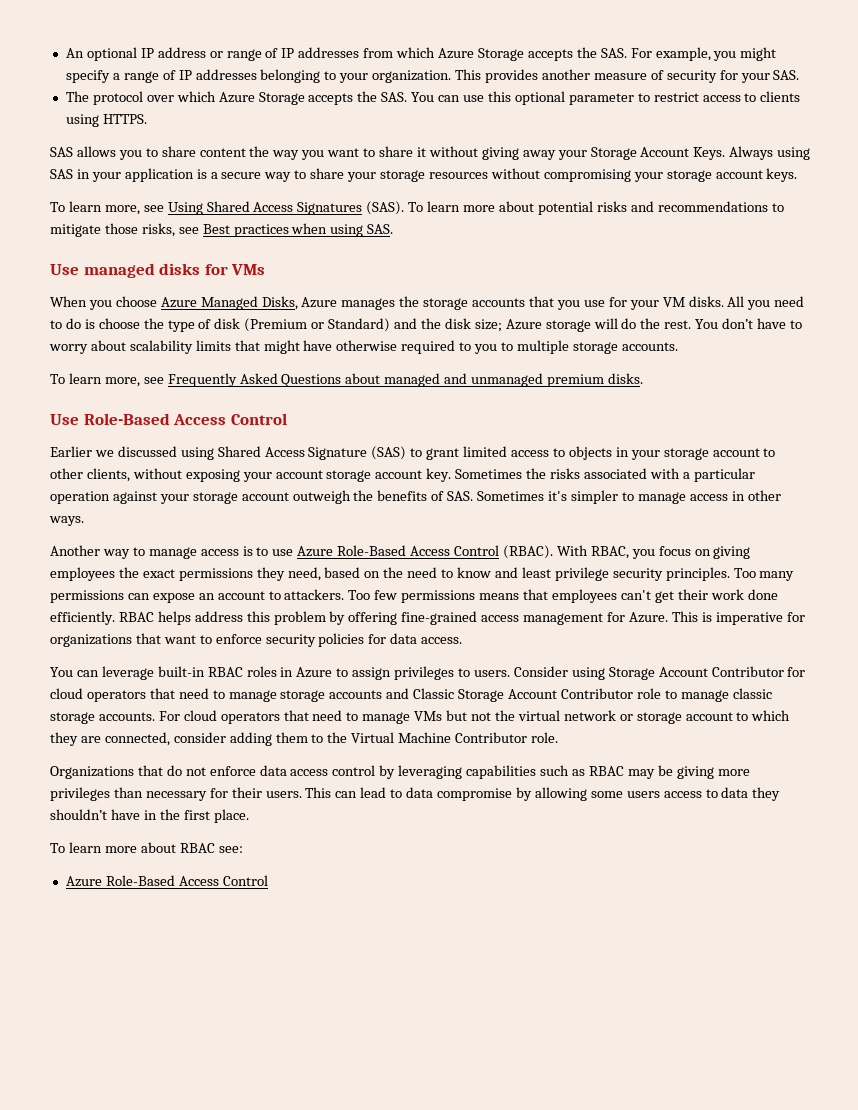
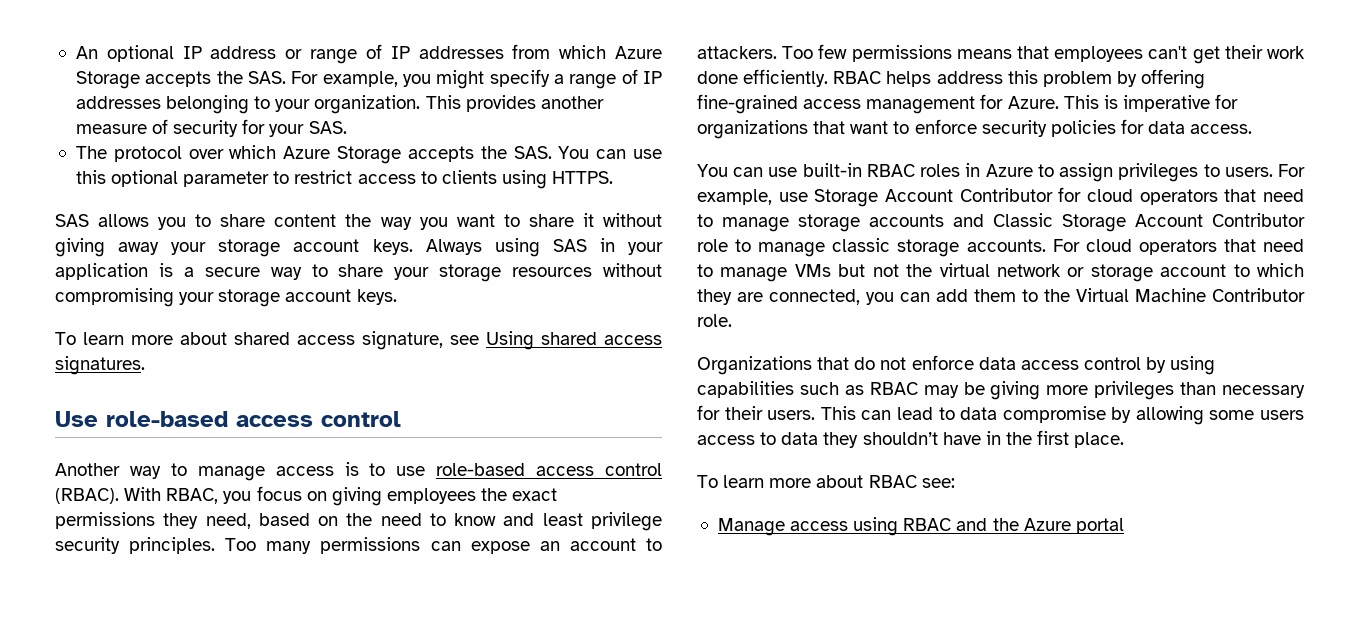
- SAS allows you to share content the way you want to share it without giving away your Storage Account Keys.
+ SAS allows you to share content the way you want to share it without giving away your storage account keys.
- To learn more, see Using Shared Access Signatures (SAS). To learn more about potential risks and recommendations to mitigate those risks, see Best practices when using SAS.
- Use managed disks for VMs
- When you choose Azure Managed Disks, Azure manages the storage accounts that you use for your VM disks. All you need to do is choose the type of disk (Premium or Standard) and the disk size; Azure storage will do the rest. You don’t have to worry about scalability limits that might have otherwise required to you to multiple storage accounts.
- To learn more, see Frequently Asked Questions about managed and unmanaged premium disks.
- Use Role-Based Access Control
- Earlier we discussed using Shared Access Signature (SAS) to grant limited access to objects in your storage account to other clients, without exposing your account storage account key. Sometimes the risks associated with a particular operation against your storage account outweigh the benefits of SAS. Sometimes it's simpler to manage access in other ways.
+ To learn more about shared access signature, see Using shared access signatures.
+ Use role-based access control
- Another way to manage access is to use Azure Role-Based Access Control (RBAC).
+ Another way to manage access is to use role-based access control (RBAC).
- You can leverage built-in RBAC roles in Azure to assign privileges to users.
+ You can use built-in RBAC roles in Azure to assign privileges to users.
- Consider using Storage Account Contributor for cloud operators that need to manage storage accounts and Classic Storage Account Contributor role to manage classic storage accounts.
+ For example, use Storage Account Contributor for cloud operators that need to manage storage accounts and Classic Storage Account Contributor role to manage classic storage accounts.
- For cloud operators that need to manage VMs but not the virtual network or storage account to which they are connected, consider adding them to the Virtual Machine Contributor role.
+ For cloud operators that need to manage VMs but not the virtual network or storage account to which they are connected, you can add them to the Virtual Machine Contributor role.
- Organizations that do not enforce data access control by leveraging capabilities such as RBAC may be giving more privileges than necessary for their users.
+ Organizations that do not enforce data access control by using capabilities such as RBAC may be giving more privileges than necessary for their users.
  To learn more about RBAC see:
- Azure Role-Based Access Control
+ Manage access using RBAC and the Azure portal

